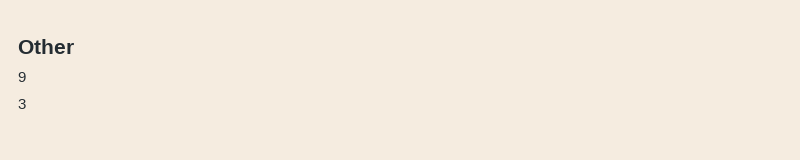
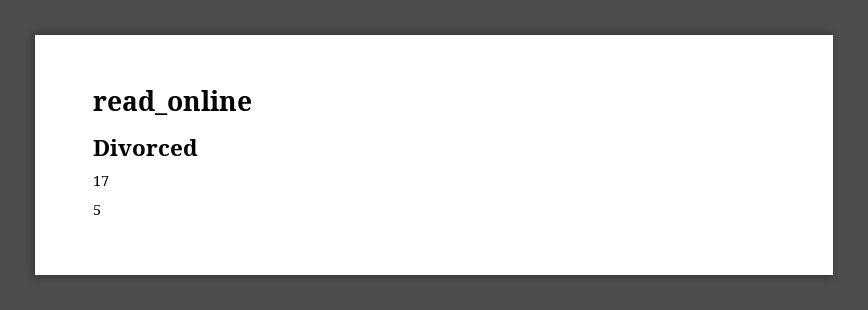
- Other
- 9
- 3
+ read_online
+ Divorced
+ 17
+ 5

